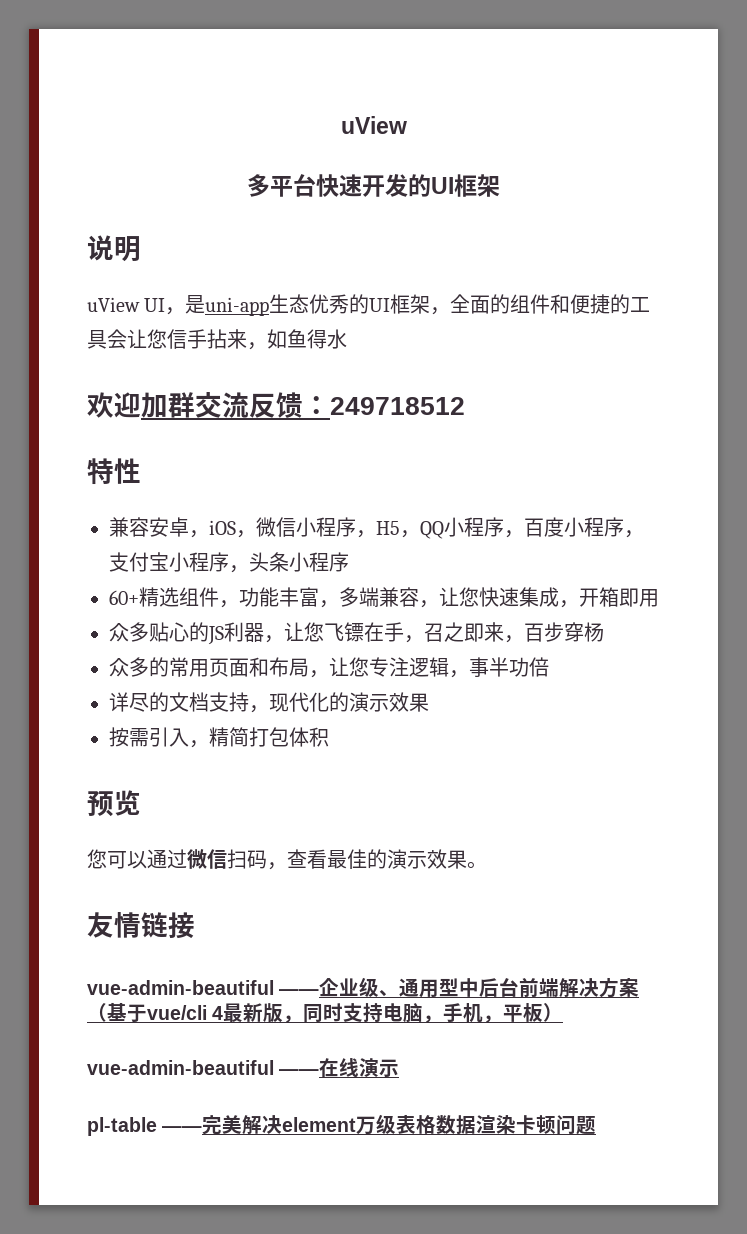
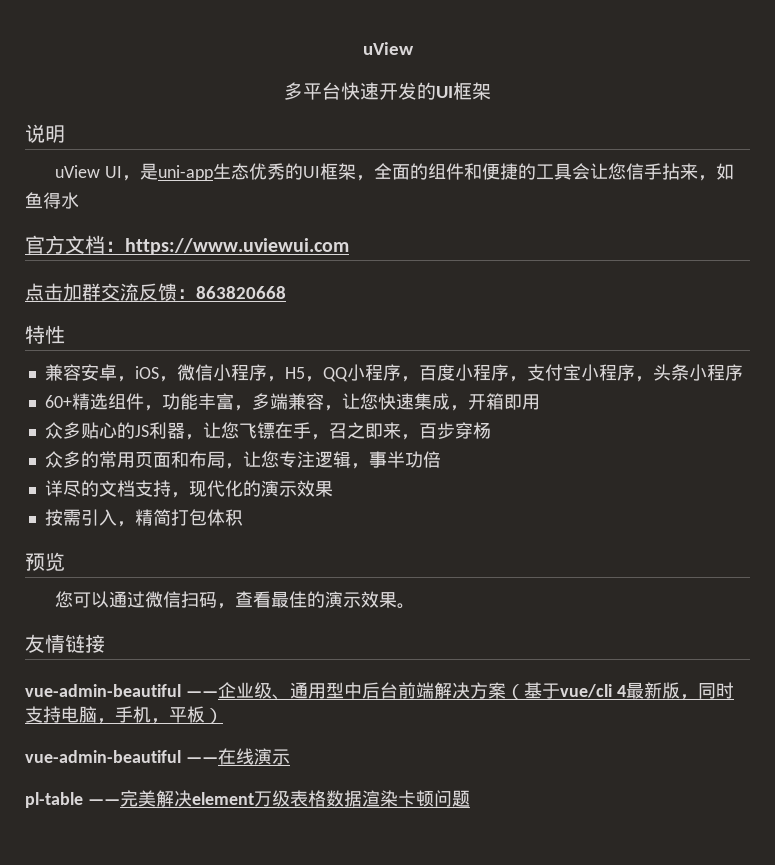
- 欢迎加群交流反馈：249718512
+ 官方文档：https://www.uviewui.com
+ 点击加群交流反馈：863820668

